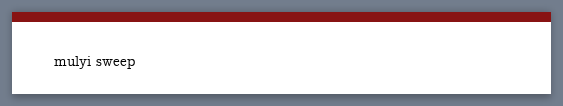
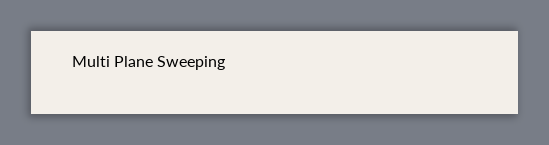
- mulyi sweep
+ Multi Plane Sweeping

